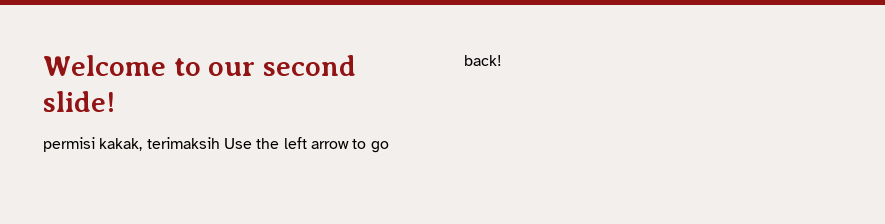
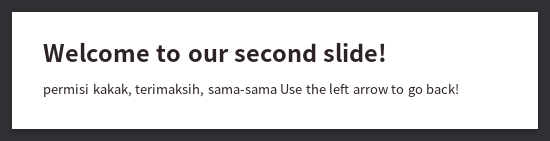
- permisi kakak, terimaksih Use the left arrow to go back!
+ permisi kakak, terimaksih, sama-sama Use the left arrow to go back!

